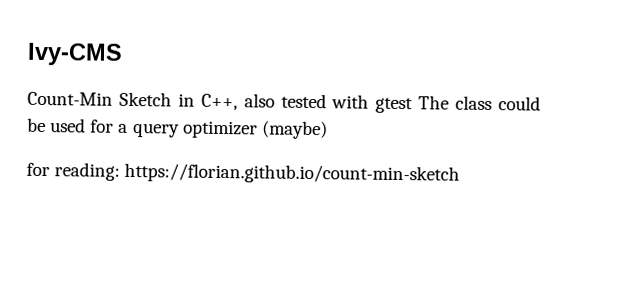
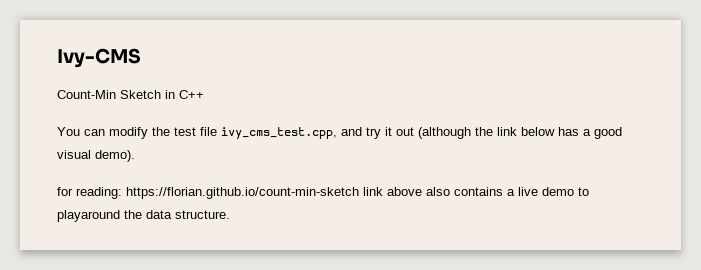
- Count-Min Sketch in C++, also tested with gtest The class could be used for a query optimizer (maybe)
- for reading: https://florian.github.io/count-min-sketch
+ Count-Min Sketch in C++
+ You can modify the test file ivy_cms_test.cpp, and try it out (although the link below has a good visual demo).
+ for reading: https://florian.github.io/count-min-sketch link above also contains a live demo to playaround the data structure.

